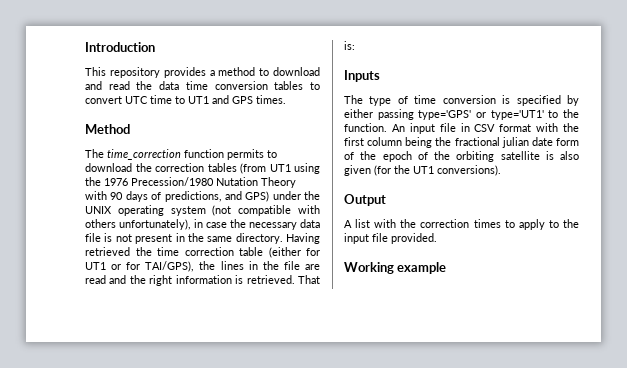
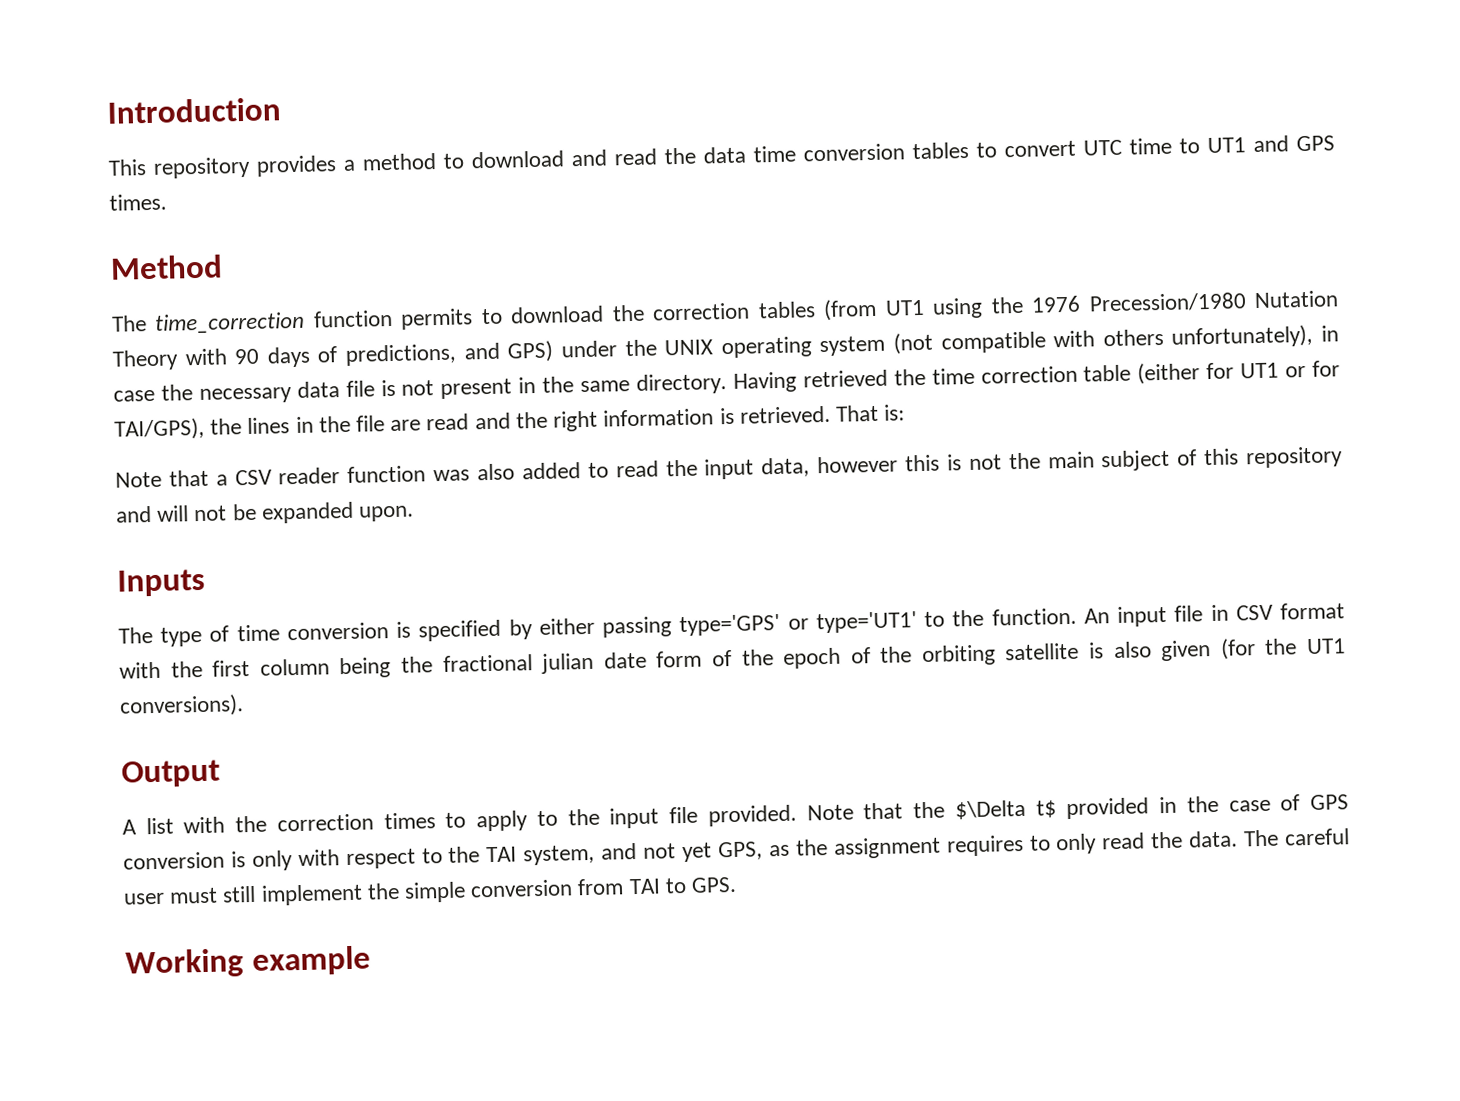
+ Note that a CSV reader function was also added to read the input data, however this is not the main subject of this repository and will not be expanded upon.
+ Note that the $\Delta t$ provided in the case of GPS conversion is only with respect to the TAI system, and not yet GPS, as the assignment requires to only read the data. The careful user must still implement the simple conversion from TAI to GPS.

